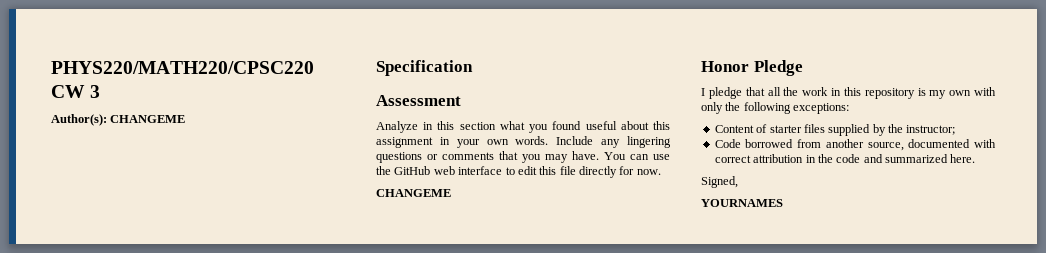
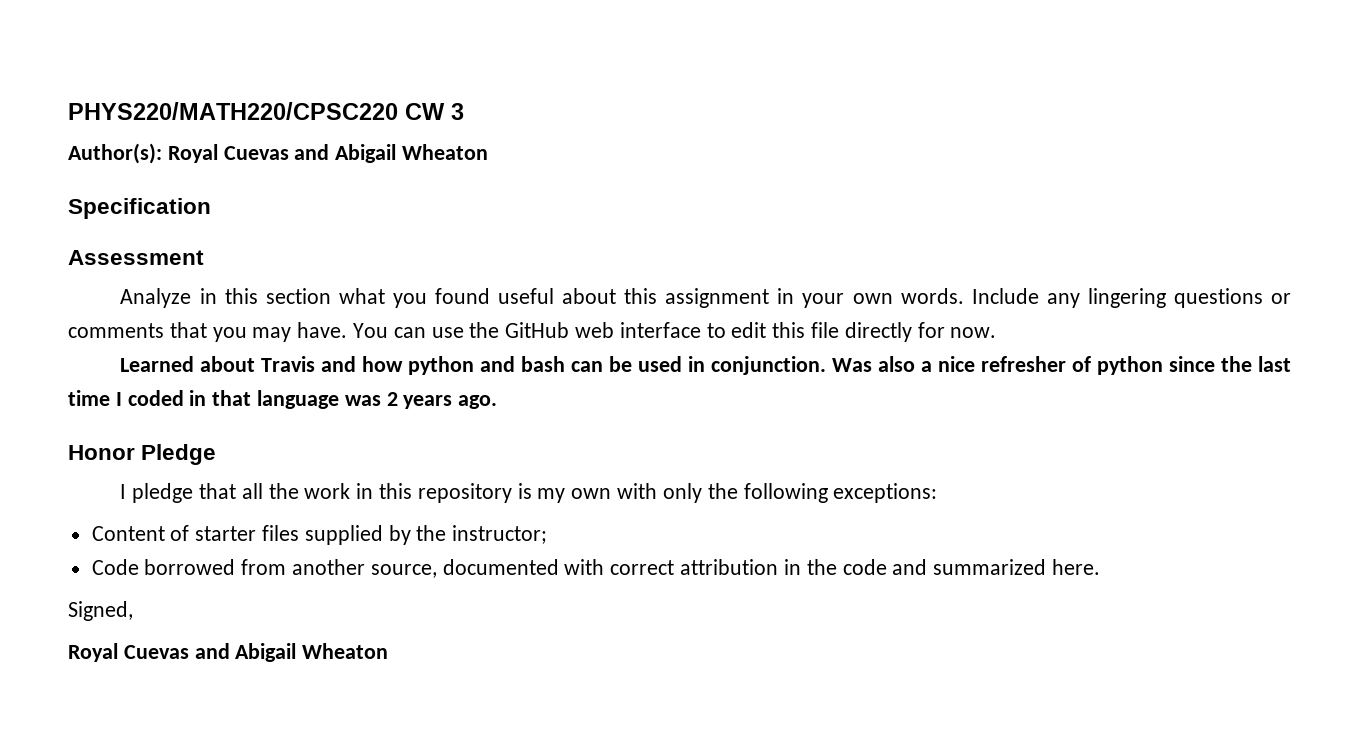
- Author(s): CHANGEME
+ Author(s): Royal Cuevas and Abigail Wheaton
  You can use the GitHub web interface to edit this file directly for now.
- CHANGEME
+ Learned about Travis and how python and bash can be used in conjunction. Was also a nice refresher of python since the last time I coded in that language was 2 years ago.
  Signed,
- YOURNAMES
+ Royal Cuevas and Abigail Wheaton

